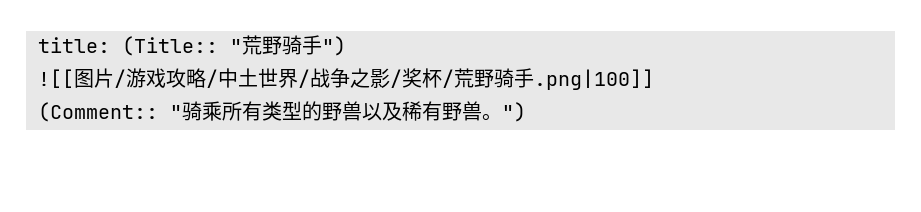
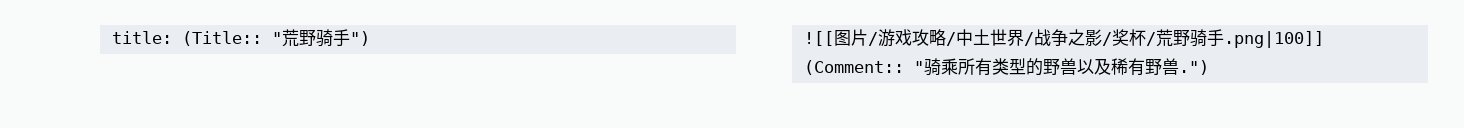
- (Comment:: "骑乘所有类型的野兽以及稀有野兽。")
+ (Comment:: "骑乘所有类型的野兽以及稀有野兽.")

